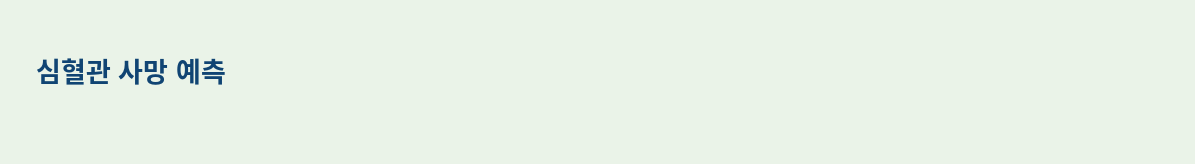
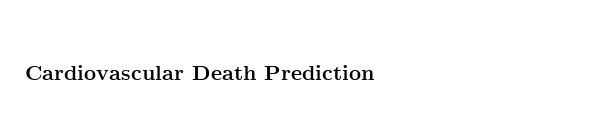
- 심혈관 사망 예측
+ Cardiovascular Death Prediction

